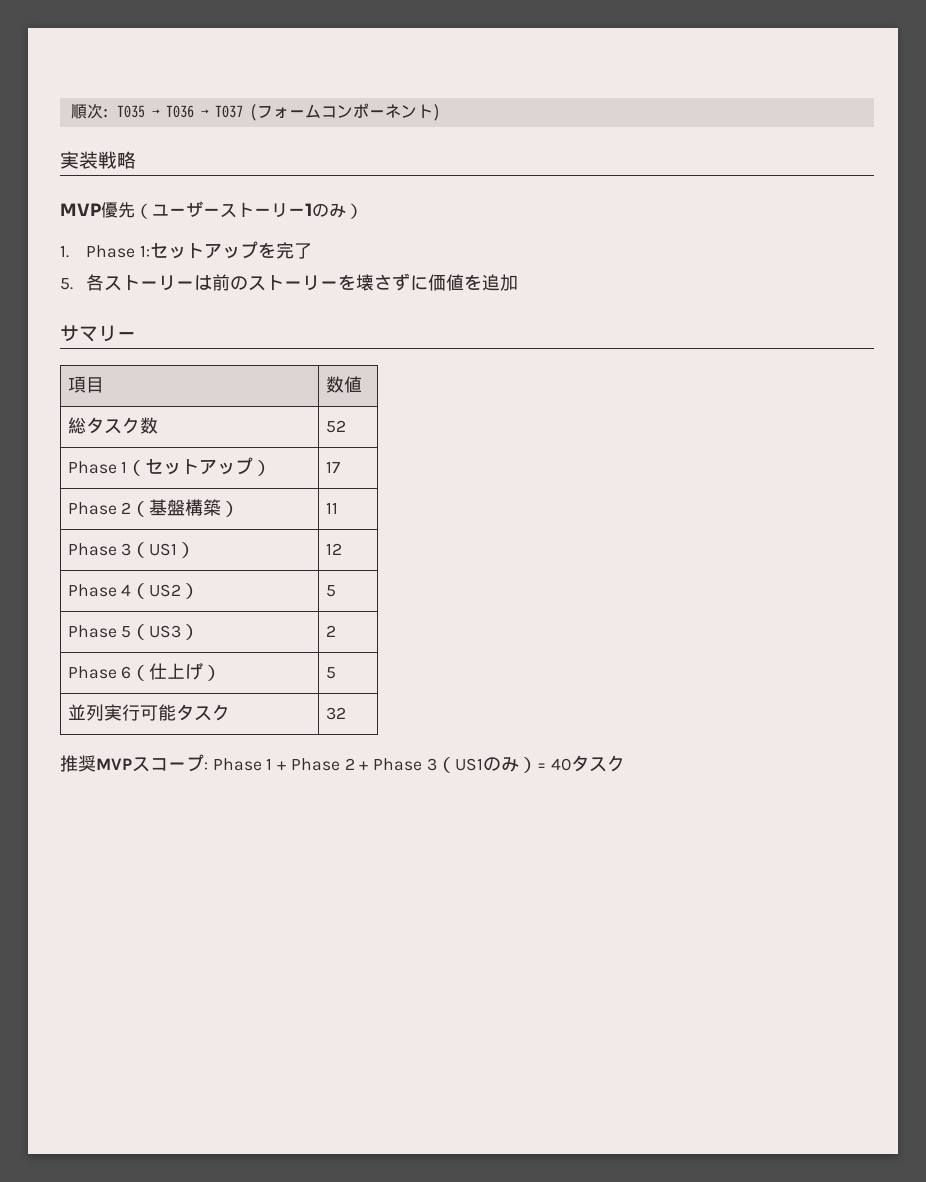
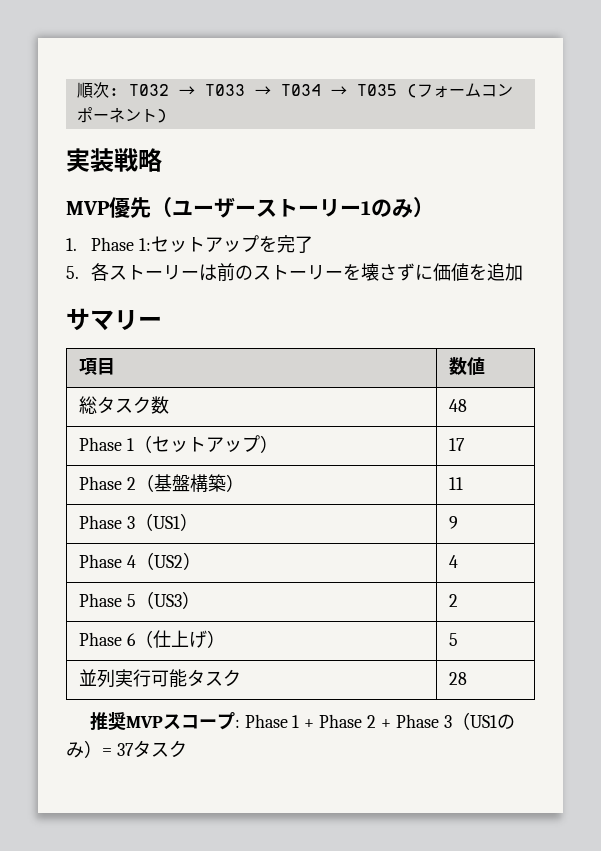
- 順次: T035 → T036 → T037 (フォームコンポーネント)
+ 順次: T032 → T033 → T034 → T035 (フォームコンポーネント)
- 総タスク数 | 52
+ 総タスク数 | 48
- Phase 3（US1） | 12
+ Phase 3（US1） | 9
- Phase 4（US2） | 5
+ Phase 4（US2） | 4
- 並列実行可能タスク | 32
+ 並列実行可能タスク | 28
- 推奨MVPスコープ: Phase 1 + Phase 2 + Phase 3（US1のみ）= 40タスク
+ 推奨MVPスコープ: Phase 1 + Phase 2 + Phase 3（US1のみ）= 37タスク

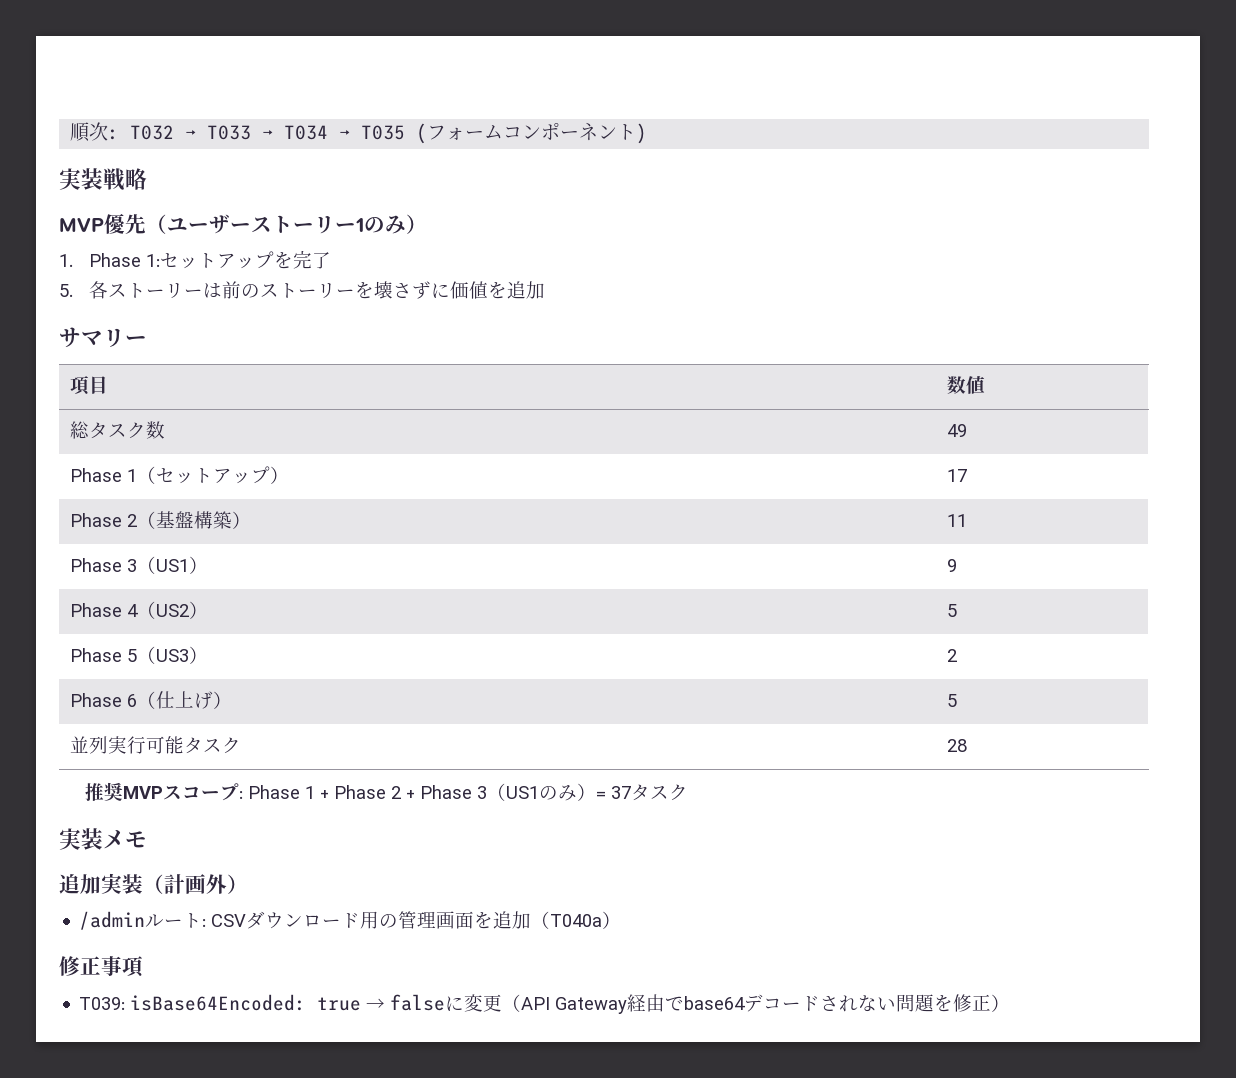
- 総タスク数 | 48
+ 総タスク数 | 49
- Phase 4（US2） | 4
+ Phase 4（US2） | 5
+ 実装メモ
+ 追加実装（計画外）
+ /adminルート: CSVダウンロード用の管理画面を追加（T040a）
+ 修正事項
+ T039: isBase64Encoded: true → falseに変更（API Gateway経由でbase64デコードされない問題を修正）

